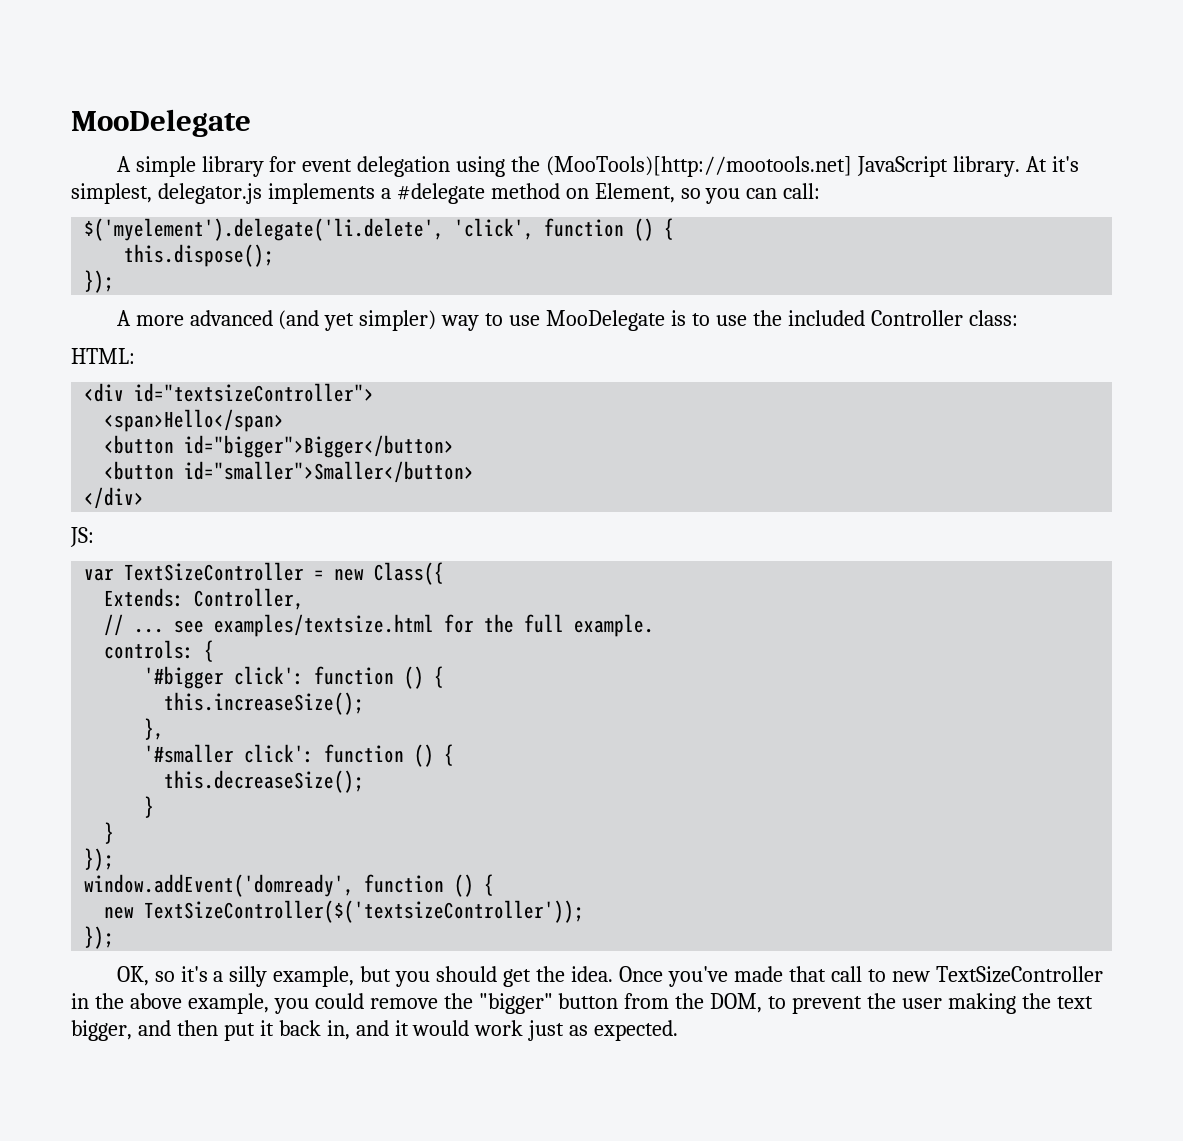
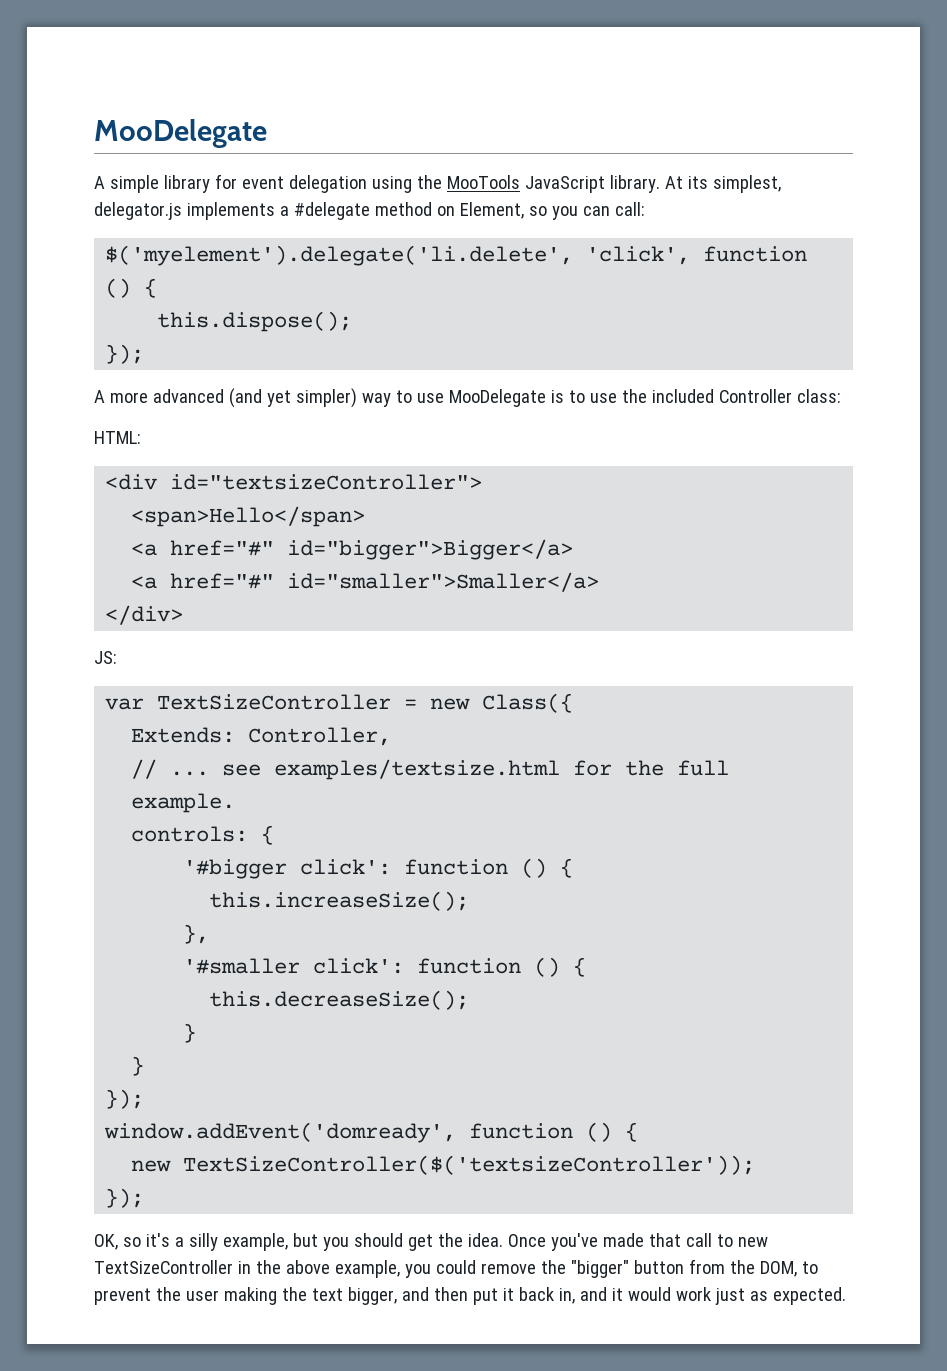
- A simple library for event delegation using the (MooTools)[http://mootools.net] JavaScript library.
+ A simple library for event delegation using the MooTools JavaScript library.
- At it's simplest, delegator.js implements a #delegate method on Element, so you can call:
+ At its simplest, delegator.js implements a #delegate method on Element, so you can call:
- <button id="bigger">Bigger</button>
- <button id="smaller">Smaller</button>
+ <a href="#" id="bigger">Bigger</a>
+ <a href="#" id="smaller">Smaller</a>

